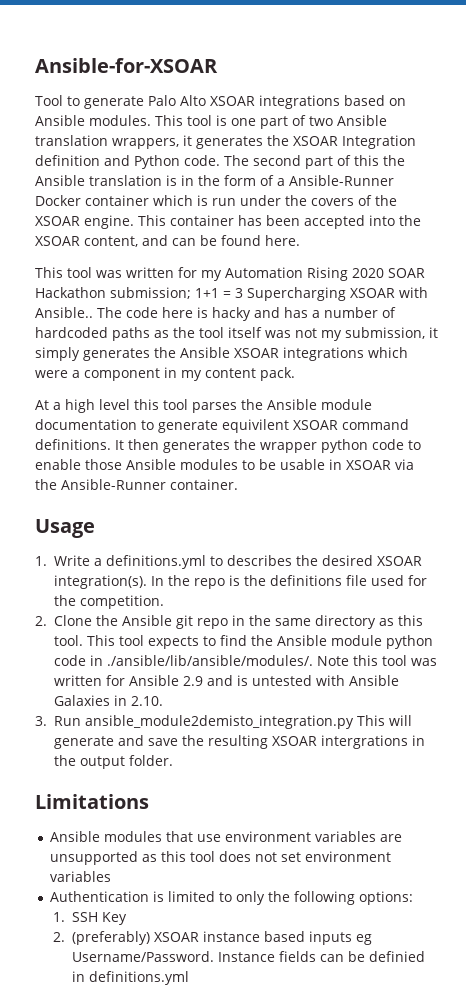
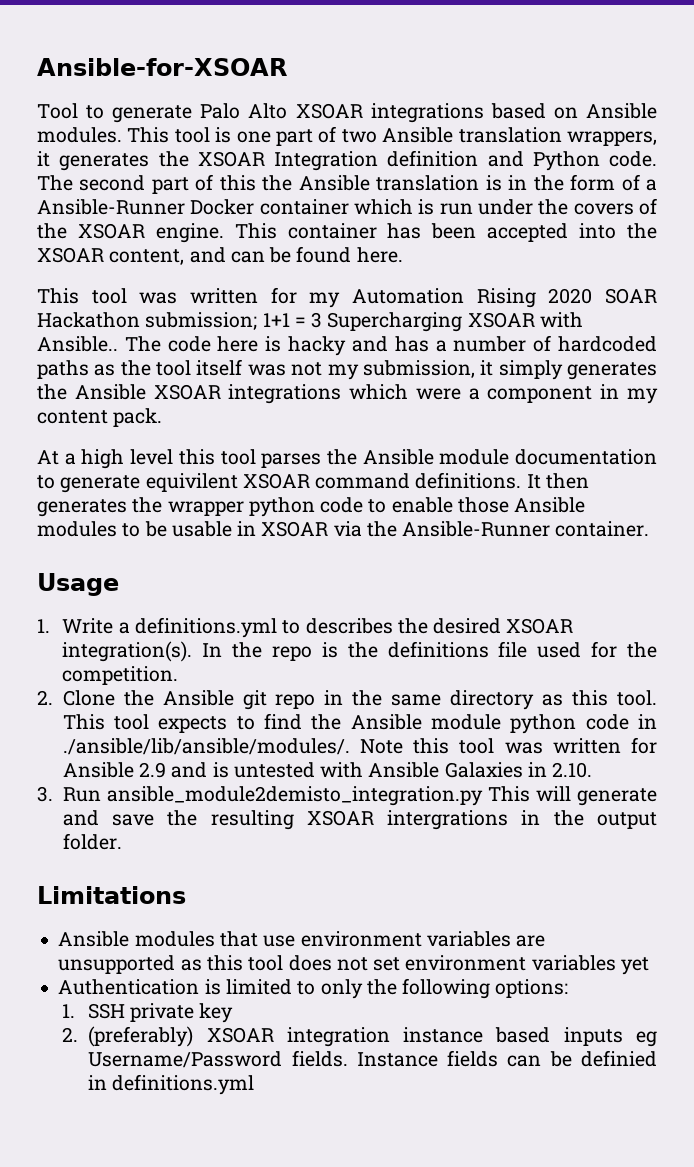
- Ansible modules that use environment variables are unsupported as this tool does not set environment variables
+ Ansible modules that use environment variables are unsupported as this tool does not set environment variables yet
- 1. SSH Key
+ 1. SSH private key
- 2. (preferably) XSOAR instance based inputs eg Username/Password.
+ 2. (preferably) XSOAR integration instance based inputs eg Username/Password fields.

